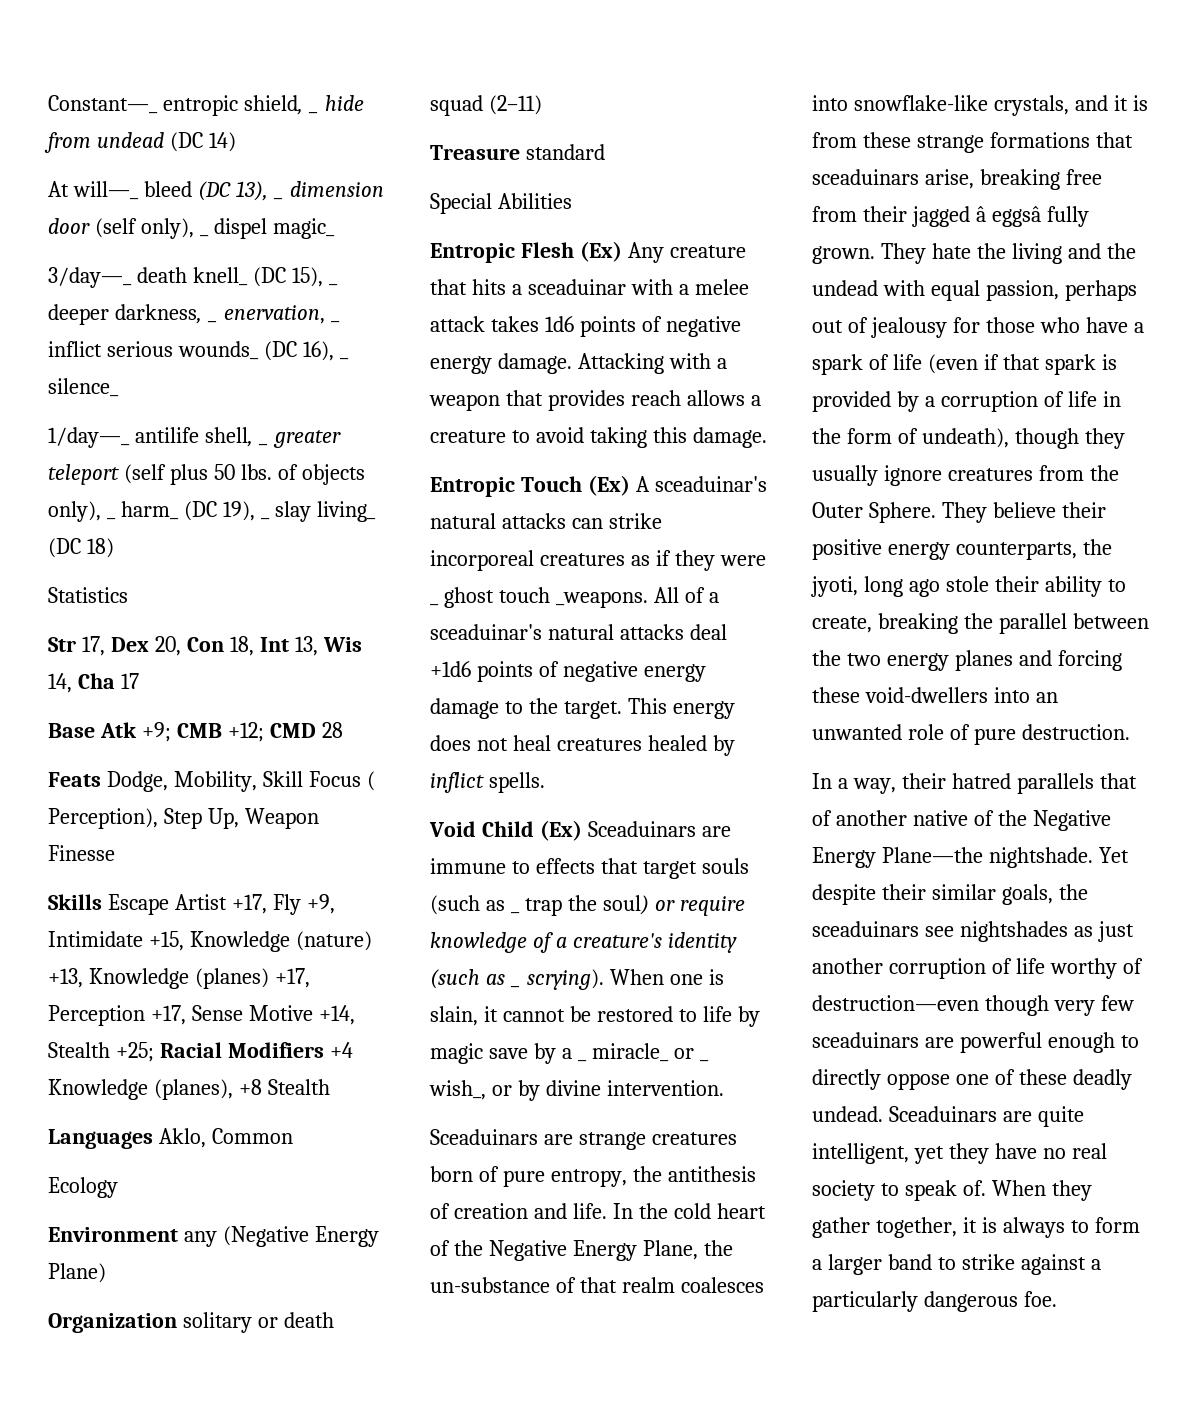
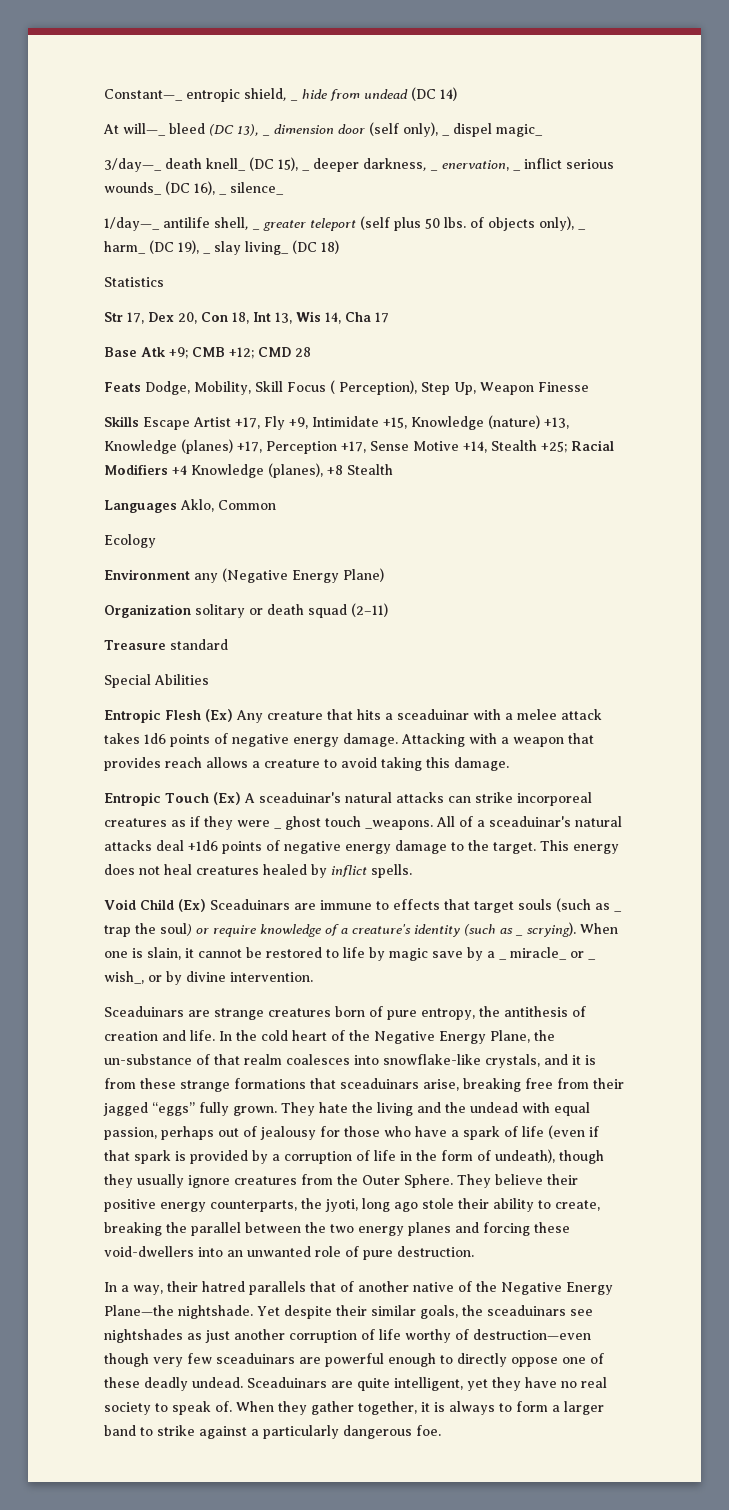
- In the cold heart of the Negative Energy Plane, the un-substance of that realm coalesces into snowflake-like crystals, and it is from these strange formations that sceaduinars arise, breaking free from their jagged â eggsâ fully grown.
+ In the cold heart of the Negative Energy Plane, the un-substance of that realm coalesces into snowflake-like crystals, and it is from these strange formations that sceaduinars arise, breaking free from their jagged “eggs” fully grown.

